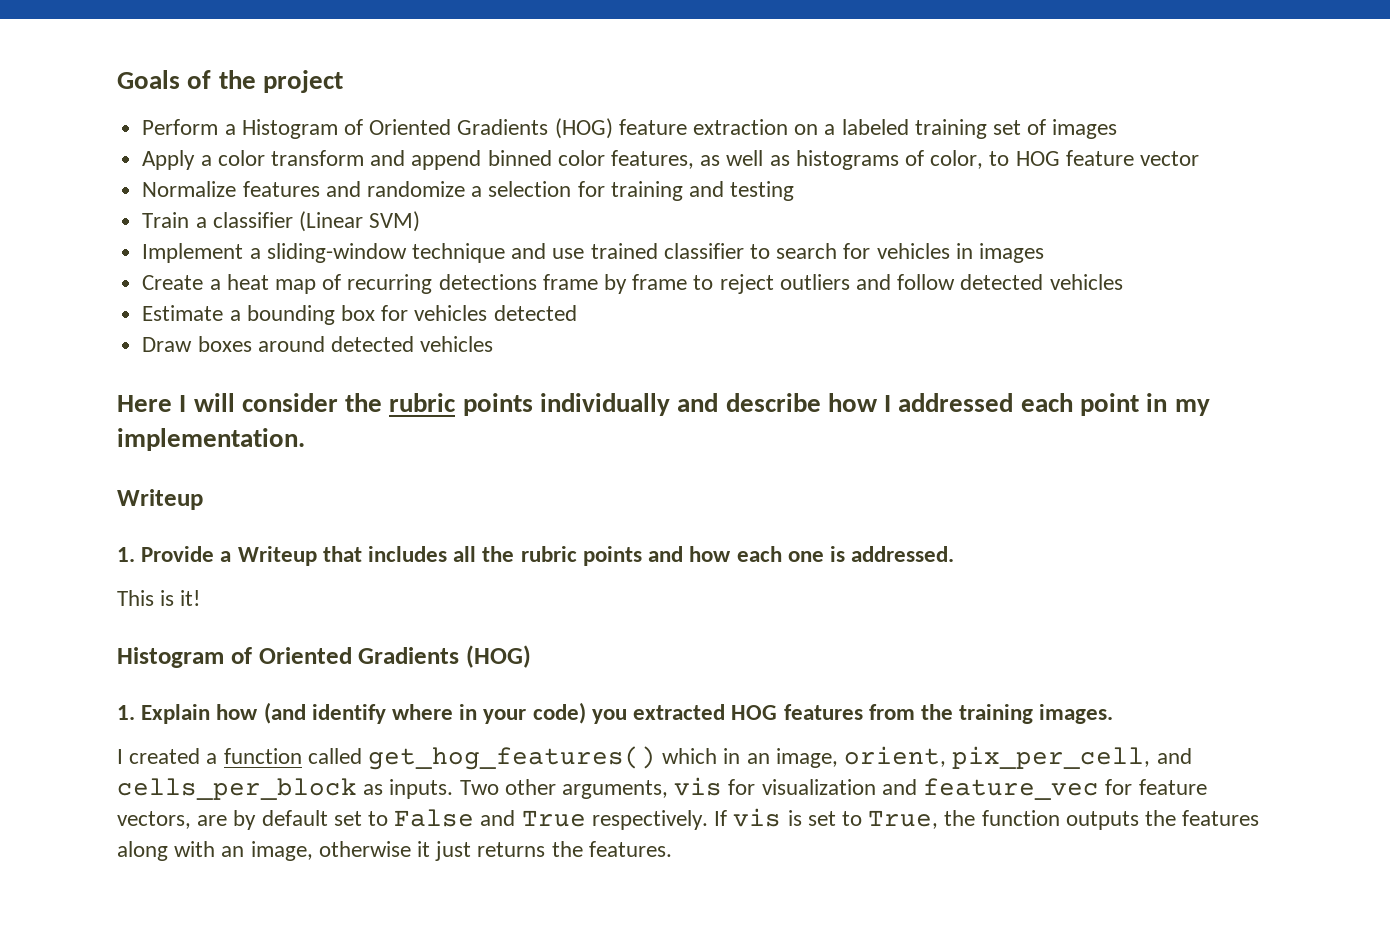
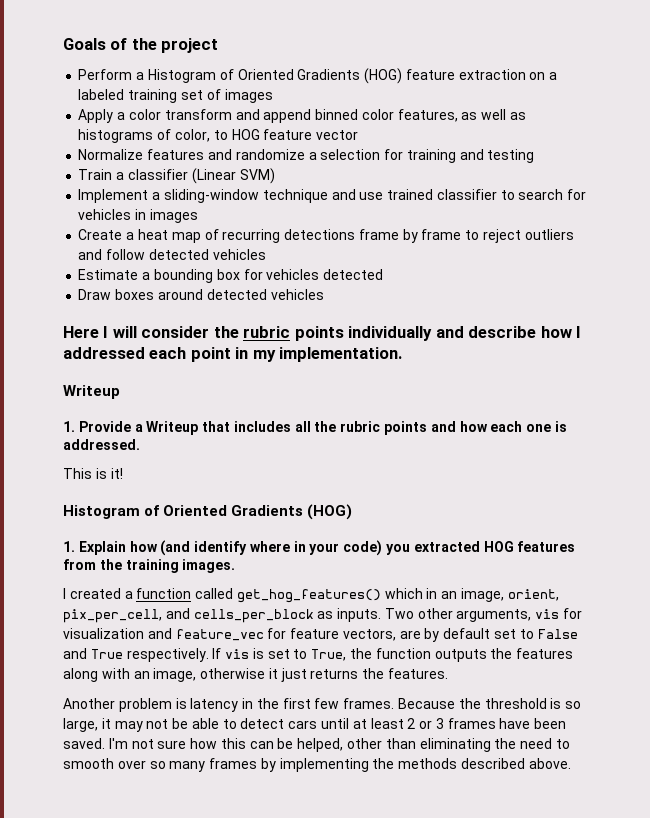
+ Another problem is latency in the first few frames. Because the threshold is so large, it may not be able to detect cars until at least 2 or 3 frames have been saved. I'm not sure how this can be helped, other than eliminating the need to smooth over so many frames by implementing the methods described above.

